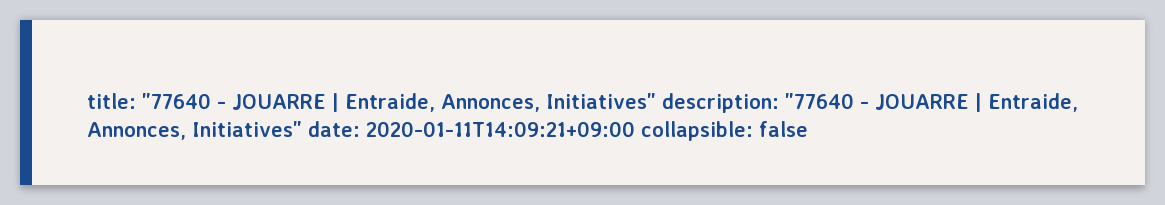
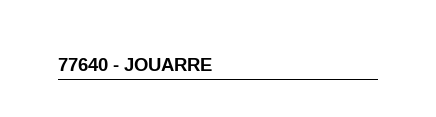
- title: "77640 - JOUARRE | Entraide, Annonces, Initiatives" description: "77640 - JOUARRE | Entraide, Annonces, Initiatives" date: 2020-01-11T14:09:21+09:00 collapsible: false
+ 77640 - JOUARRE

